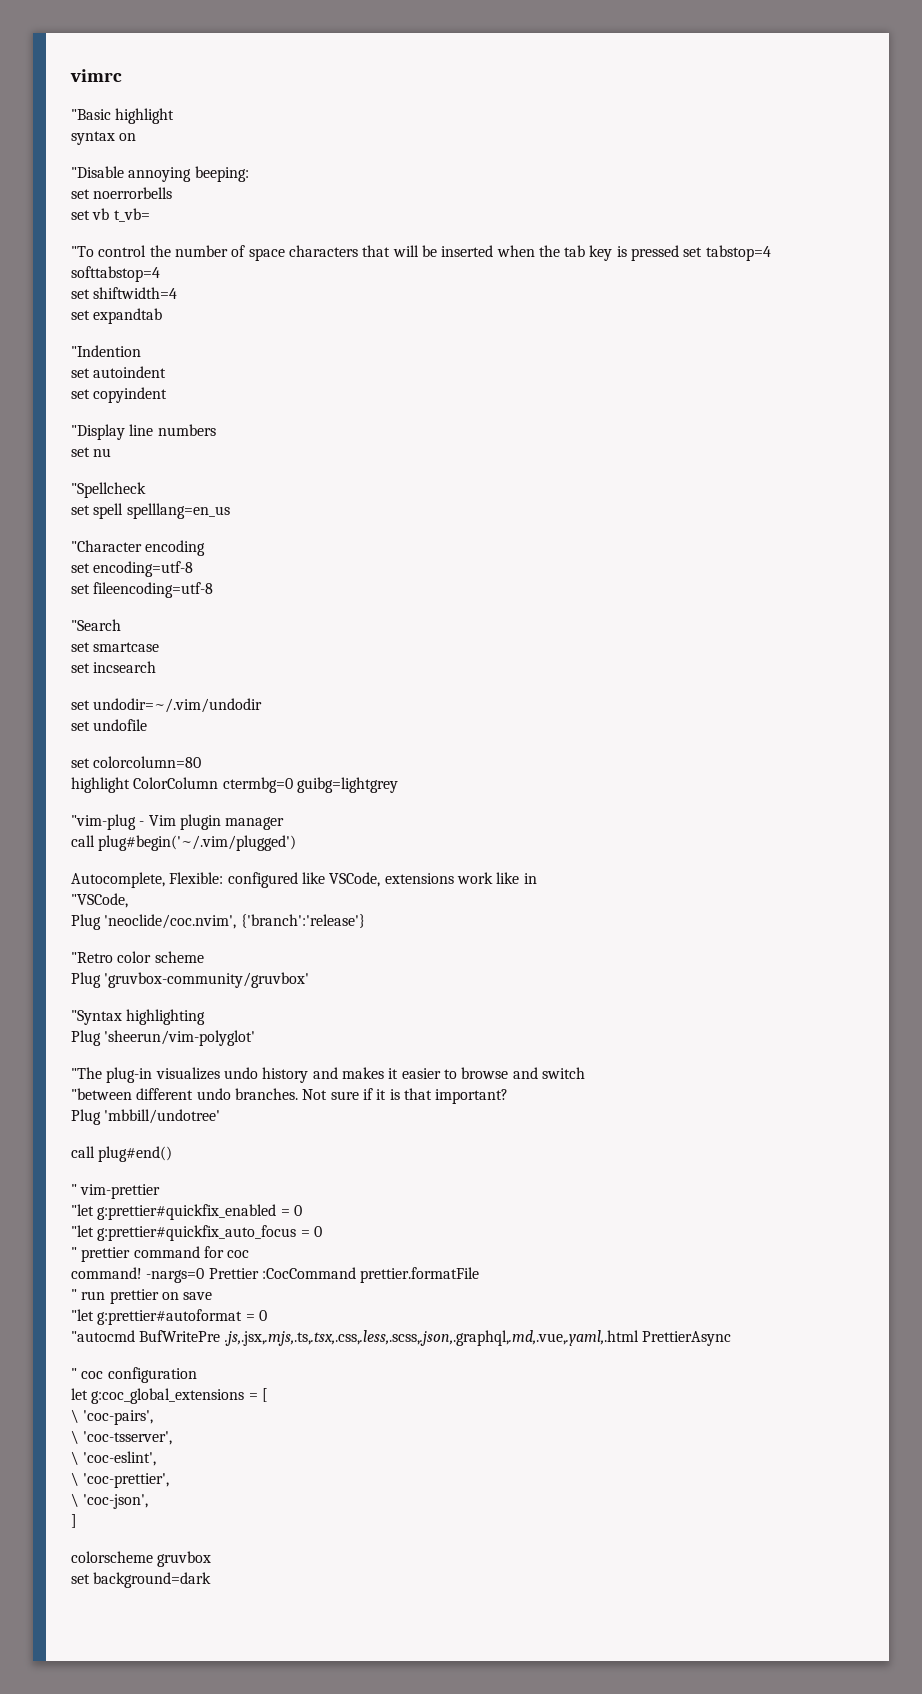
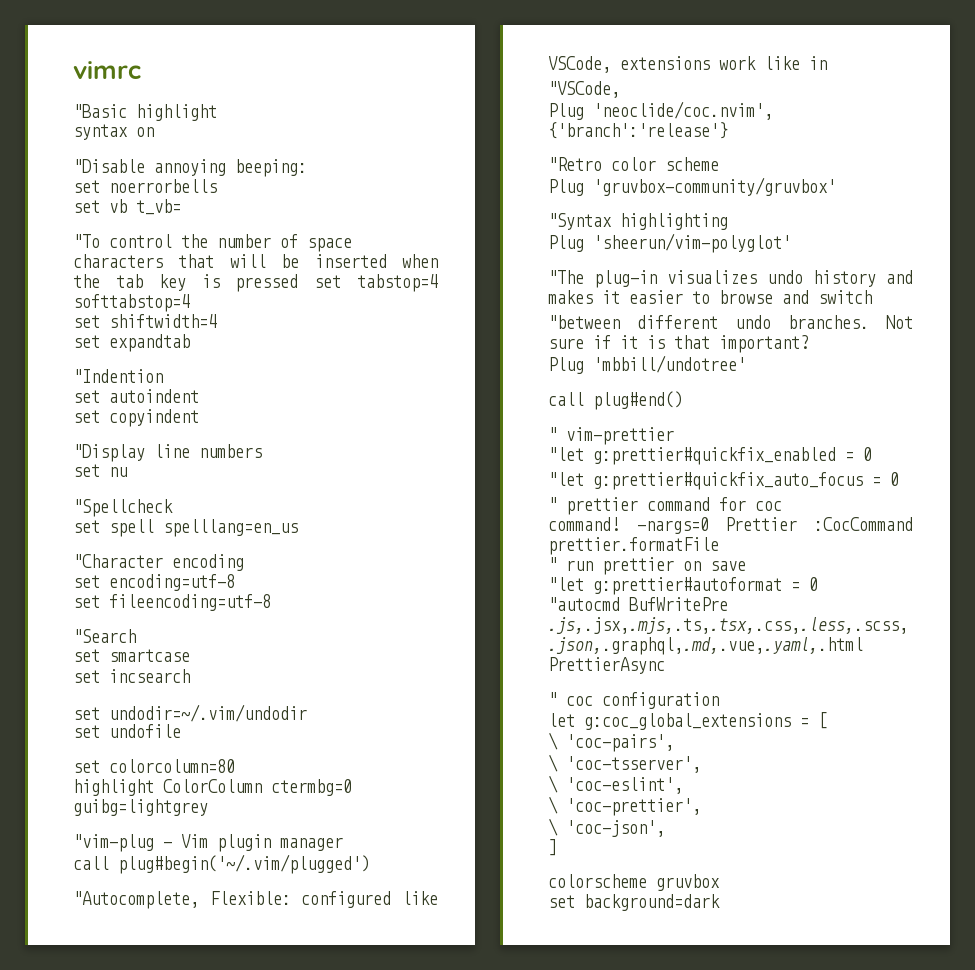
- Autocomplete, Flexible: configured like VSCode, extensions work like in
+ "Autocomplete, Flexible: configured like VSCode, extensions work like in

